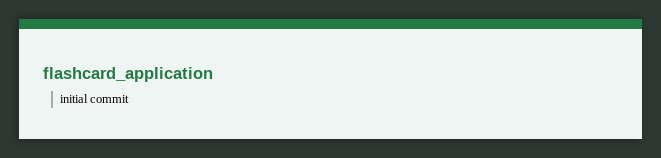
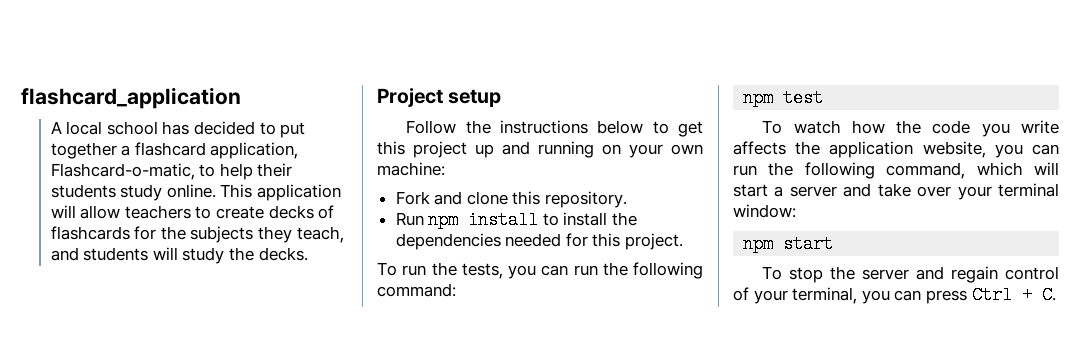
- initial commit
+ A local school has decided to put together a flashcard application, Flashcard-o-matic, to help their students study online. This application will allow teachers to create decks of flashcards for the subjects they teach, and students will study the decks.
+ Project setup
+ Follow the instructions below to get this project up and running on your own machine:
+ Fork and clone this repository.
+ Run npm install to install the dependencies needed for this project.
+ To run the tests, you can run the following command:
+ npm test
+ To watch how the code you write affects the application website, you can run the following command, which will start a server and take over your terminal window:
+ npm start
+ To stop the server and regain control of your terminal, you can press Ctrl + C.

